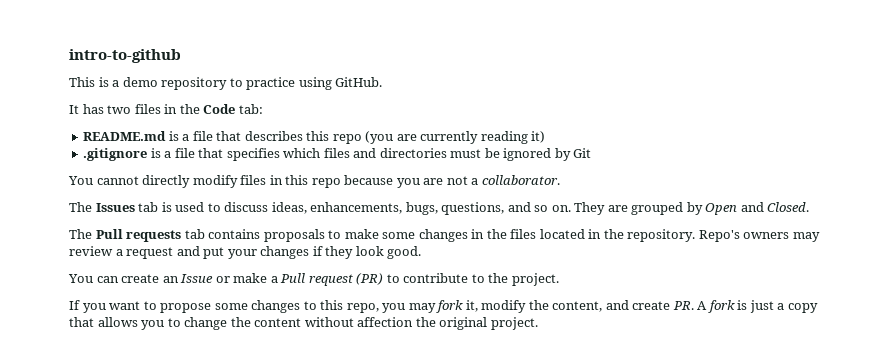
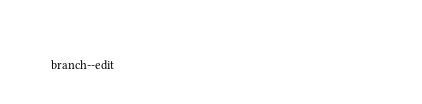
- intro-to-github
- This is a demo repository to practice using GitHub.
- It has two files in the Code tab:
- README.md is a file that describes this repo (you are currently reading it)
- .gitignore is a file that specifies which files and directories must be ignored by Git
- You cannot directly modify files in this repo because you are not a collaborator.
- The Issues tab is used to discuss ideas, enhancements, bugs, questions, and so on. They are grouped by Open and Closed.
- The Pull requests tab contains proposals to make some changes in the files located in the repository. Repo's owners may review a request and put your changes if they look good.
- You can create an Issue or make a Pull request (PR) to contribute to the project.
- If you want to propose some changes to this repo, you may fork it, modify the content, and create PR. A fork is just a copy that allows you to change the content without affection the original project.
+ branch--edit

